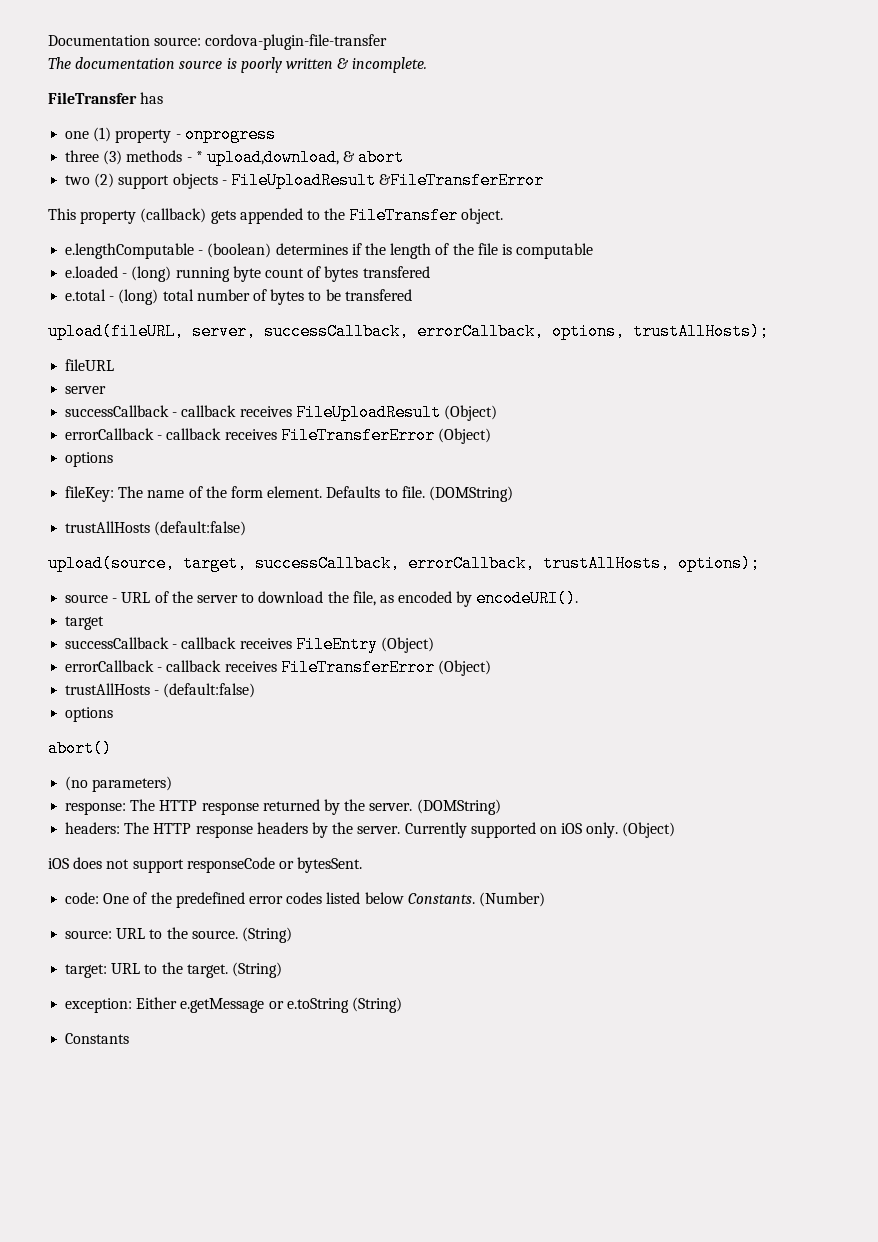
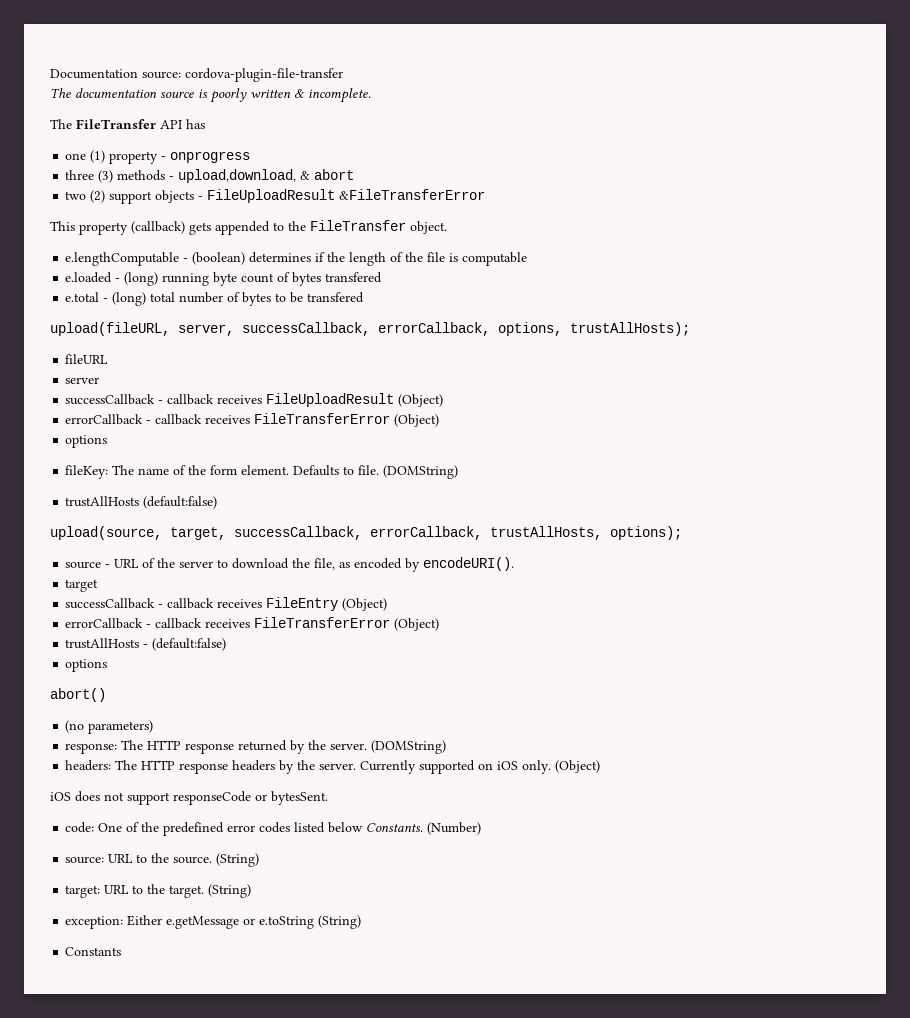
- FileTransfer has
+ The FileTransfer API has
- three (3) methods - * upload,download, & abort
+ three (3) methods - upload,download, & abort

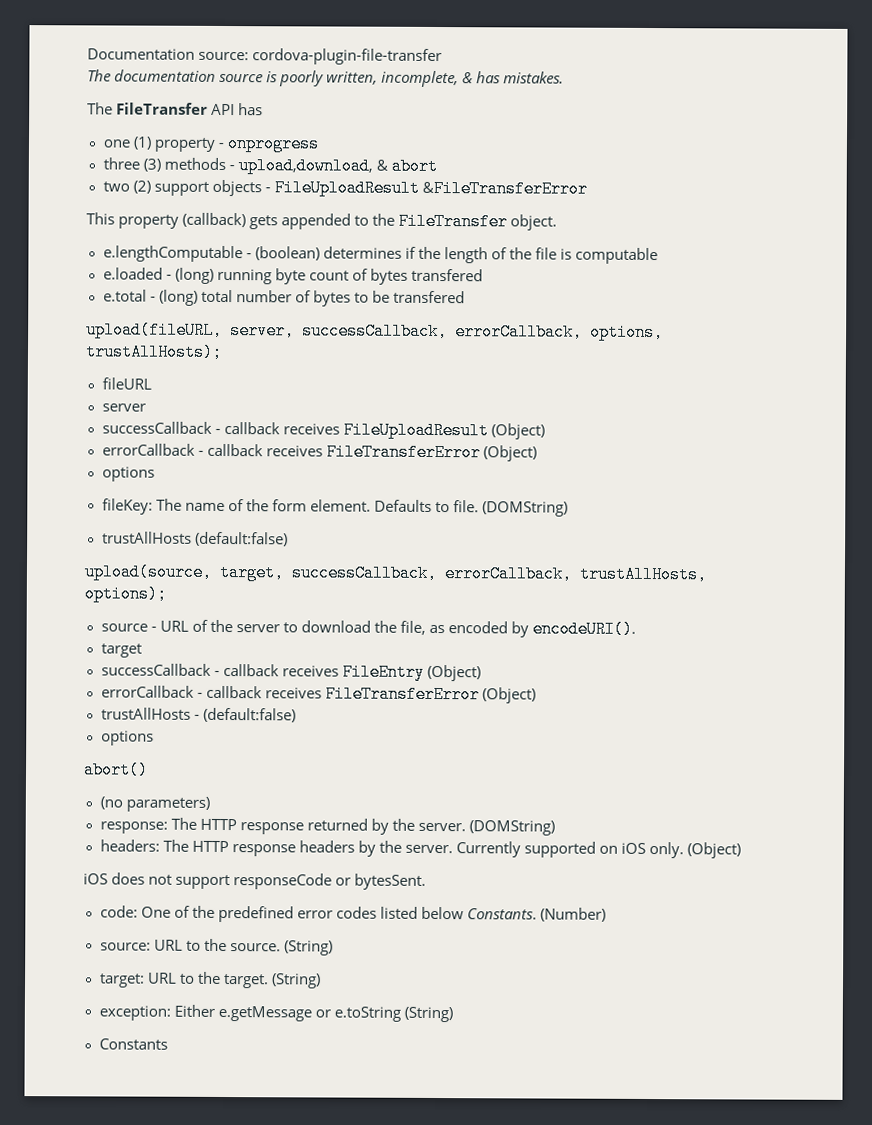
- The documentation source is poorly written & incomplete.
+ The documentation source is poorly written, incomplete, & has mistakes.

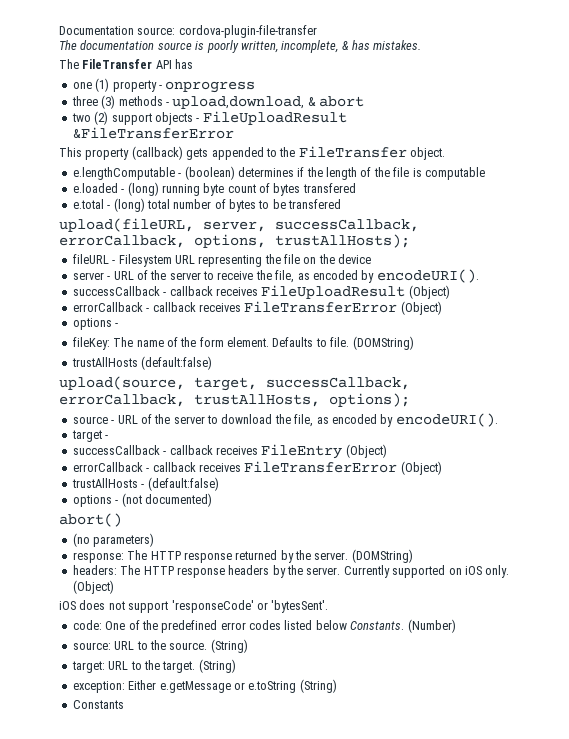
- fileURL
- server
+ fileURL - Filesystem URL representing the file on the device
+ server - URL of the server to receive the file, as encoded by encodeURI().
  successCallback - callback receives FileUploadResult (Object)
  errorCallback - callback receives FileTransferError (Object)
- options
+ options -
- target
+ target -
  trustAllHosts - (default:false)
- options
+ options - (not documented)
- iOS does not support responseCode or bytesSent.
+ iOS does not support 'responseCode' or 'bytesSent'.

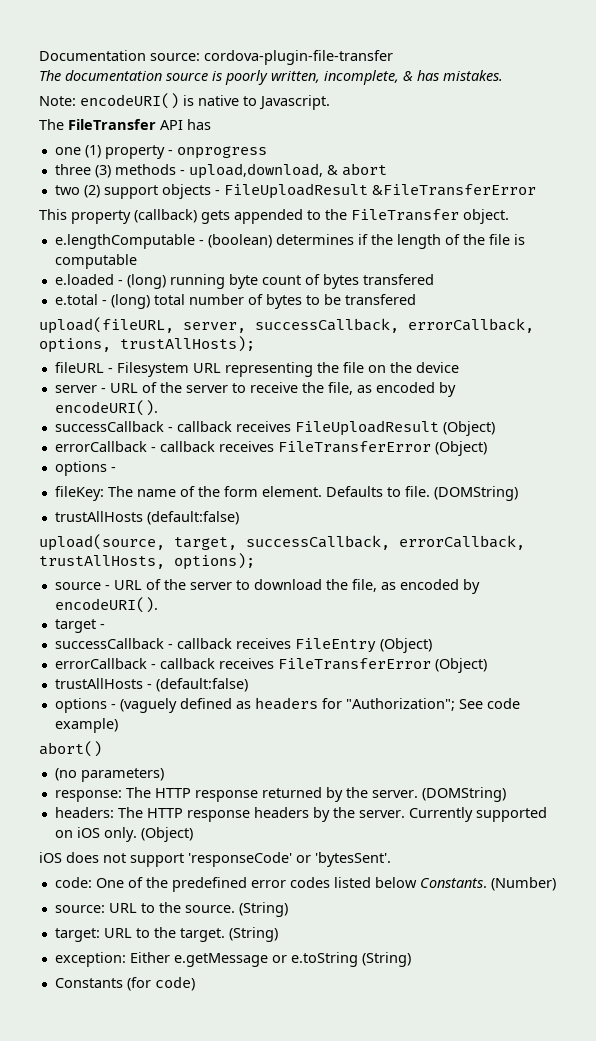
+ Note: encodeURI() is native to Javascript.
- options - (not documented)
+ options - (vaguely defined as headers for "Authorization"; See code example)
- Constants
+ Constants (for code)

